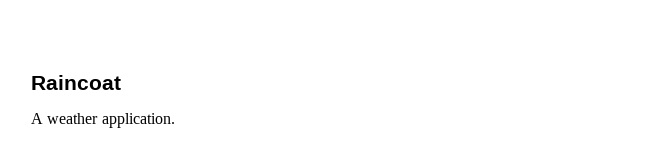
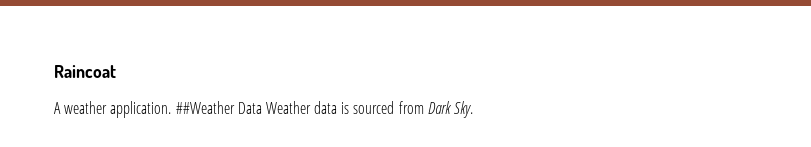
+ ##Weather Data Weather data is sourced from Dark Sky.

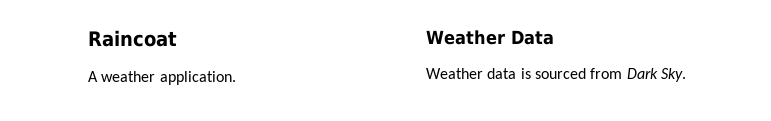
- A weather application. ##Weather Data Weather data is sourced from Dark Sky.
+ A weather application.
+ Weather Data
+ Weather data is sourced from Dark Sky.

